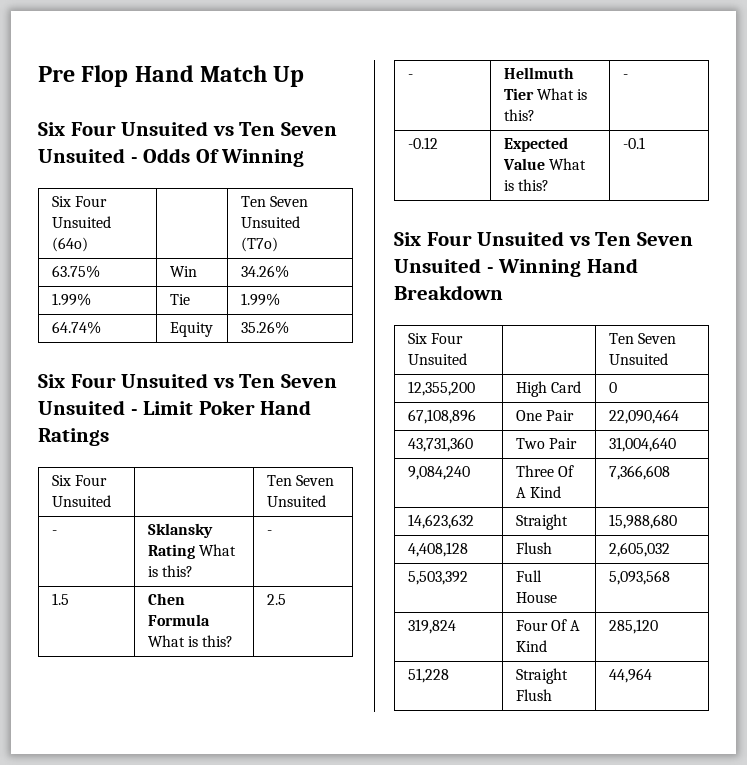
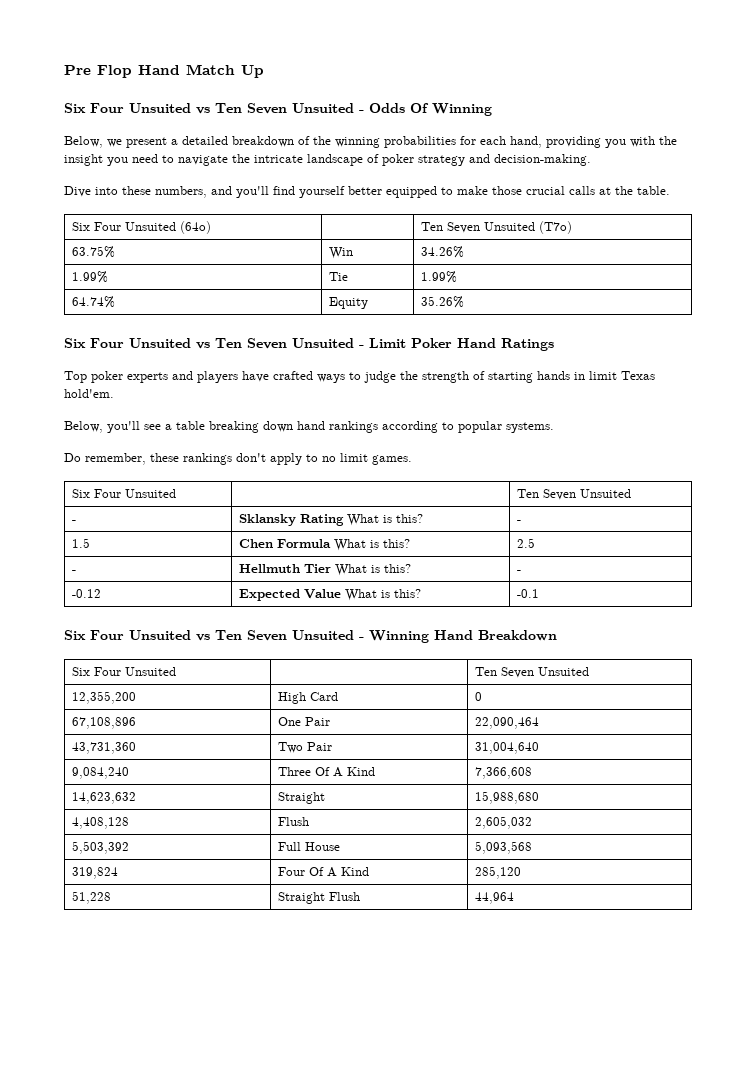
+ Below, we present a detailed breakdown of the winning probabilities for each hand, providing you with the insight you need to navigate the intricate landscape of poker strategy and decision-making.
+ Dive into these numbers, and you'll find yourself better equipped to make those crucial calls at the table.
+ Top poker experts and players have crafted ways to judge the strength of starting hands in limit Texas hold'em.
+ Below, you'll see a table breaking down hand rankings according to popular systems.
+ Do remember, these rankings don't apply to no limit games.

